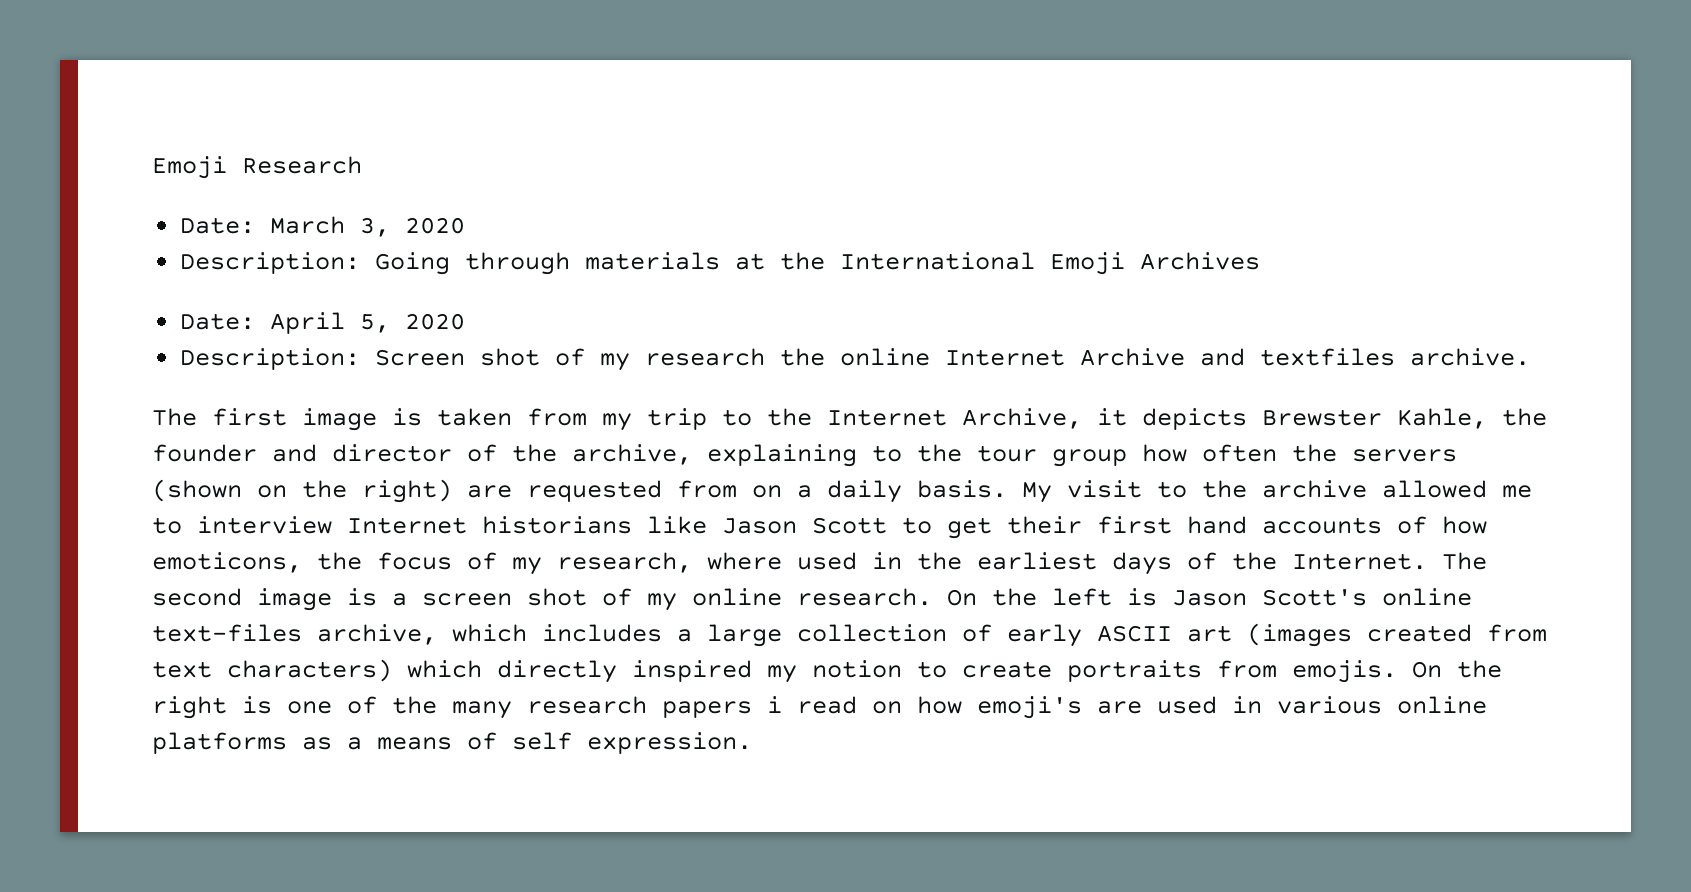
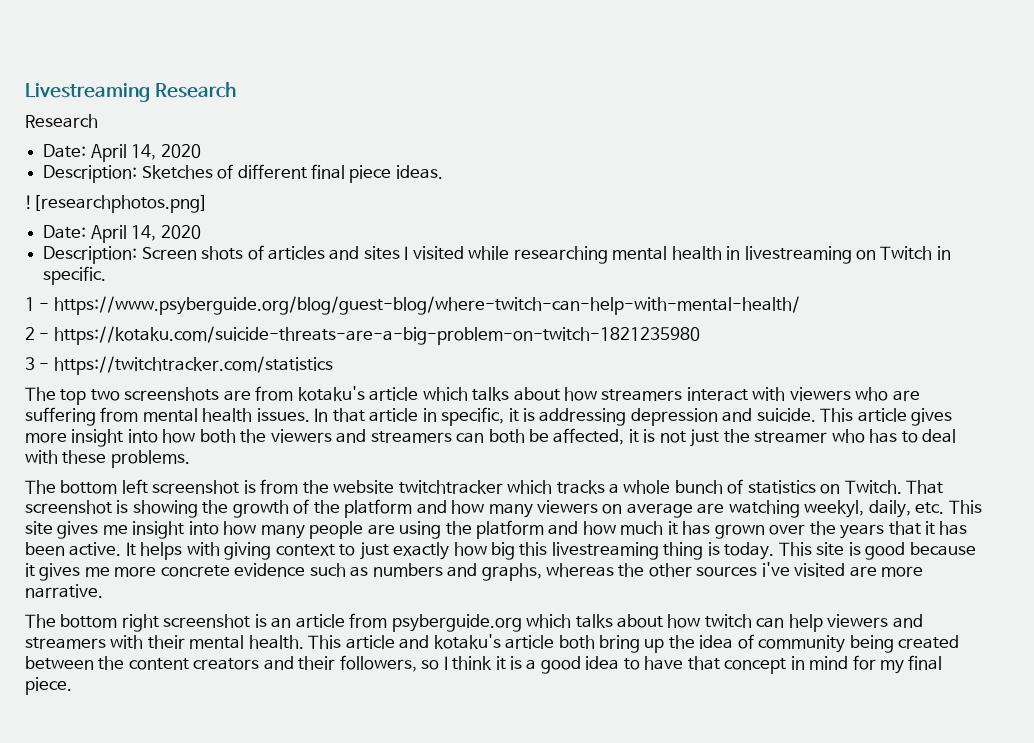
- Emoji Research
- Date: March 3, 2020
- Description: Going through materials at the International Emoji Archives
- Date: April 5, 2020
+ Livestreaming Research
+ Research
+ Date: April 14, 2020
+ Description: Sketches of different final piece ideas.
+ ![researchphotos.png]
+ Date: April 14, 2020
- Description: Screen shot of my research the online Internet Archive and textfiles archive.
- The first image is taken from my trip to the Internet Archive, it depicts Brewster Kahle, the founder and director of the archive, explaining to the tour group how often the servers (shown on the right) are requested from on a daily basis. My visit to the archive allowed me to interview Internet historians like Jason Scott to get their first hand accounts of how emoticons, the focus of my research, where used in the earliest days of the Internet. The second image is a screen shot of my online research. On the left is Jason Scott's online text-files archive, which includes a large collection of early ASCII art (images created from text characters) which directly inspired my notion to create portraits from emojis. On the right is one of the many research papers i read on how emoji's are used in various online platforms as a means of self expression.
+ Description: Screen shots of articles and sites I visited while researching mental health in livestreaming on Twitch in specific.
+ 1 - https://www.psyberguide.org/blog/guest-blog/where-twitch-can-help-with-mental-health/
+ 2 - https://kotaku.com/suicide-threats-are-a-big-problem-on-twitch-1821235980
+ 3 - https://twitchtracker.com/statistics
+ The top two screenshots are from kotaku's article which talks about how streamers interact with viewers who are suffering from mental health issues. In that article in specific, it is addressing depression and suicide. This article gives more insight into how both the viewers and streamers can both be affected, it is not just the streamer who has to deal with these problems.
+ The bottom left screenshot is from the website twitchtracker which tracks a whole bunch of statistics on Twitch. That screenshot is showing the growth of the platform and how many viewers on average are watching weekyl, daily, etc. This site gives me insight into how many people are using the platform and how much it has grown over the years that it has been active. It helps with giving context to just exactly how big this livestreaming thing is today. This site is good because it gives me more concrete evidence such as numbers and graphs, whereas the other sources i've visited are more narrative.
+ The bottom right screenshot is an article from psyberguide.org which talks about how twitch can help viewers and streamers with their mental health. This article and kotaku's article both bring up the idea of community being created between the content creators and their followers, so I think it is a good idea to have that concept in mind for my final piece.

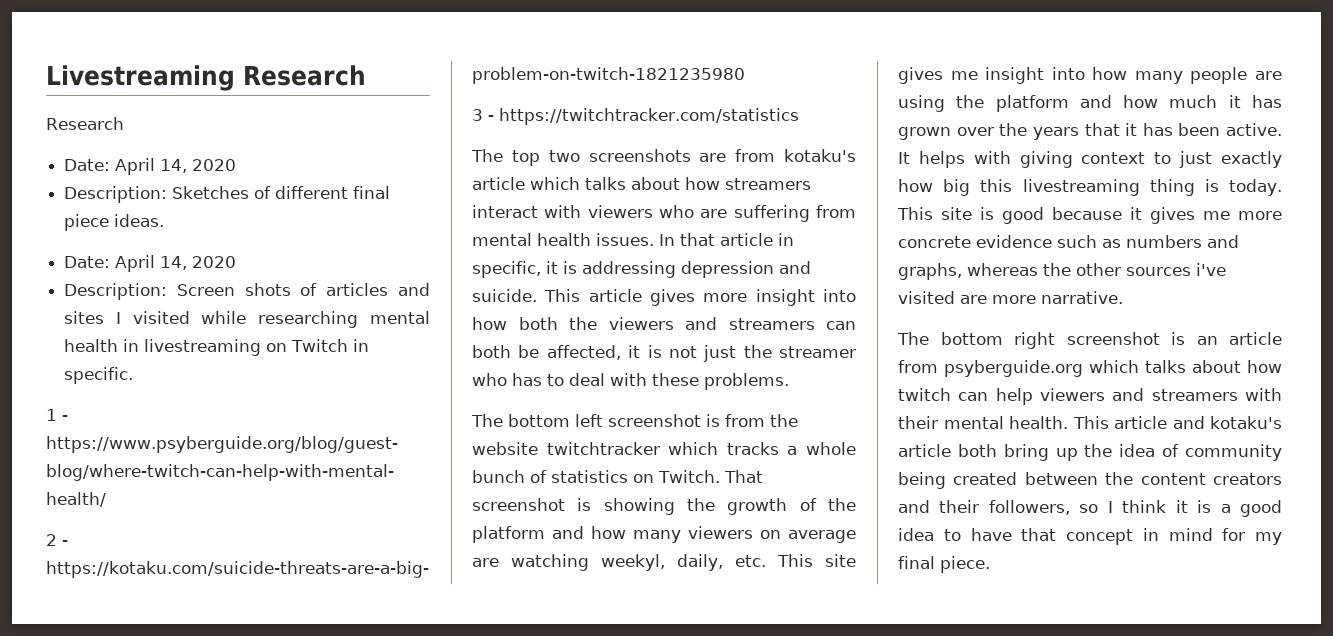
- ![researchphotos.png]

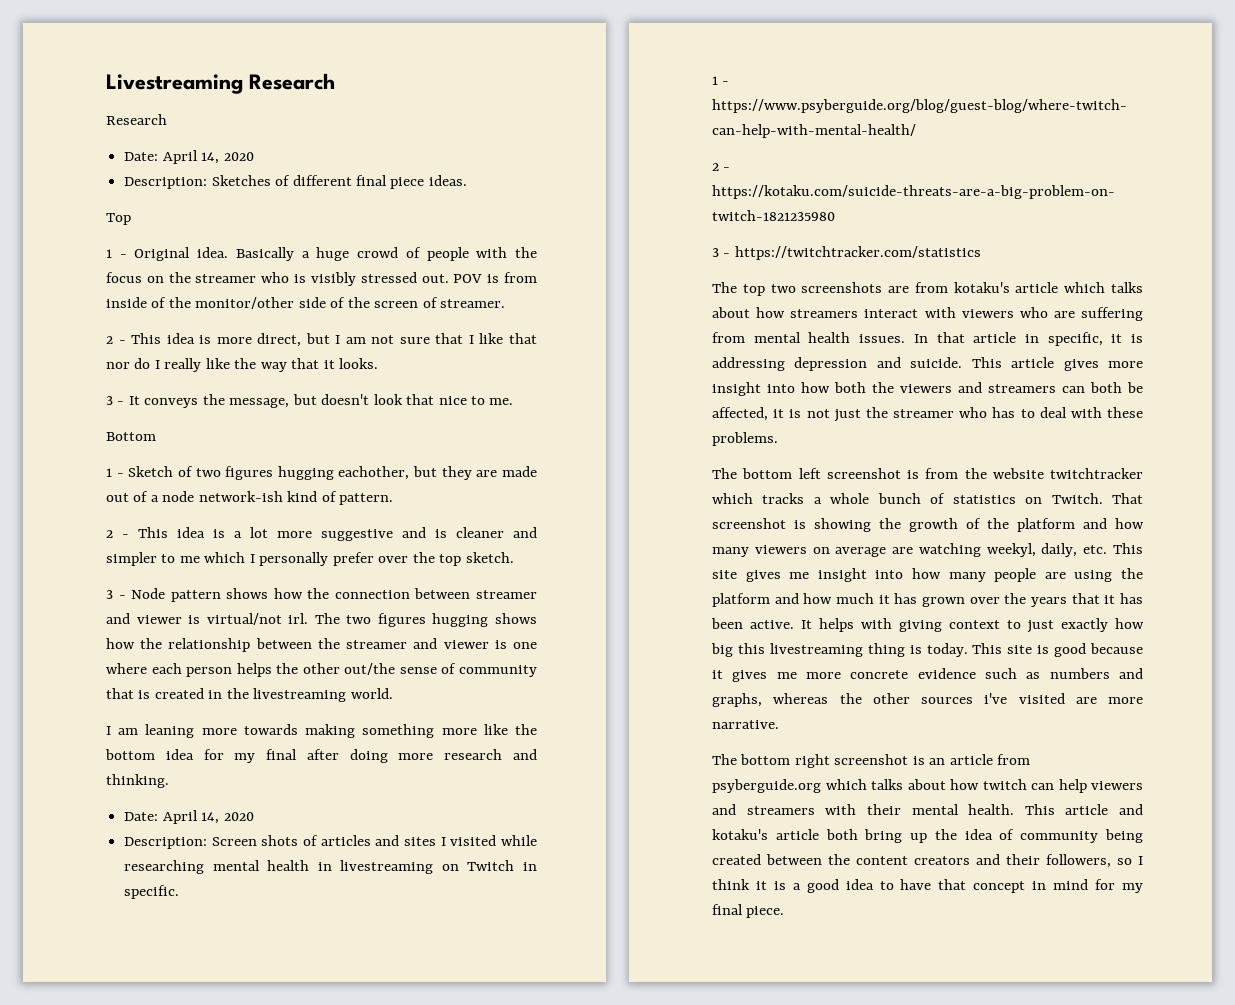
+ Top
+ 1 - Original idea. Basically a huge crowd of people with the focus on the streamer who is visibly stressed out. POV is from inside of the monitor/other side of the screen of streamer.
+ 2 - This idea is more direct, but I am not sure that I like that nor do I really like the way that it looks.
+ 3 - It conveys the message, but doesn't look that nice to me.
+ Bottom
+ 1 - Sketch of two figures hugging eachother, but they are made out of a node network-ish kind of pattern.
+ 2 - This idea is a lot more suggestive and is cleaner and simpler to me which I personally prefer over the top sketch.
+ 3 - Node pattern shows how the connection between streamer and viewer is virtual/not irl. The two figures hugging shows how the relationship between the streamer and viewer is one where each person helps the other out/the sense of community that is created in the livestreaming world.
+ I am leaning more towards making something more like the bottom idea for my final after doing more research and thinking.

